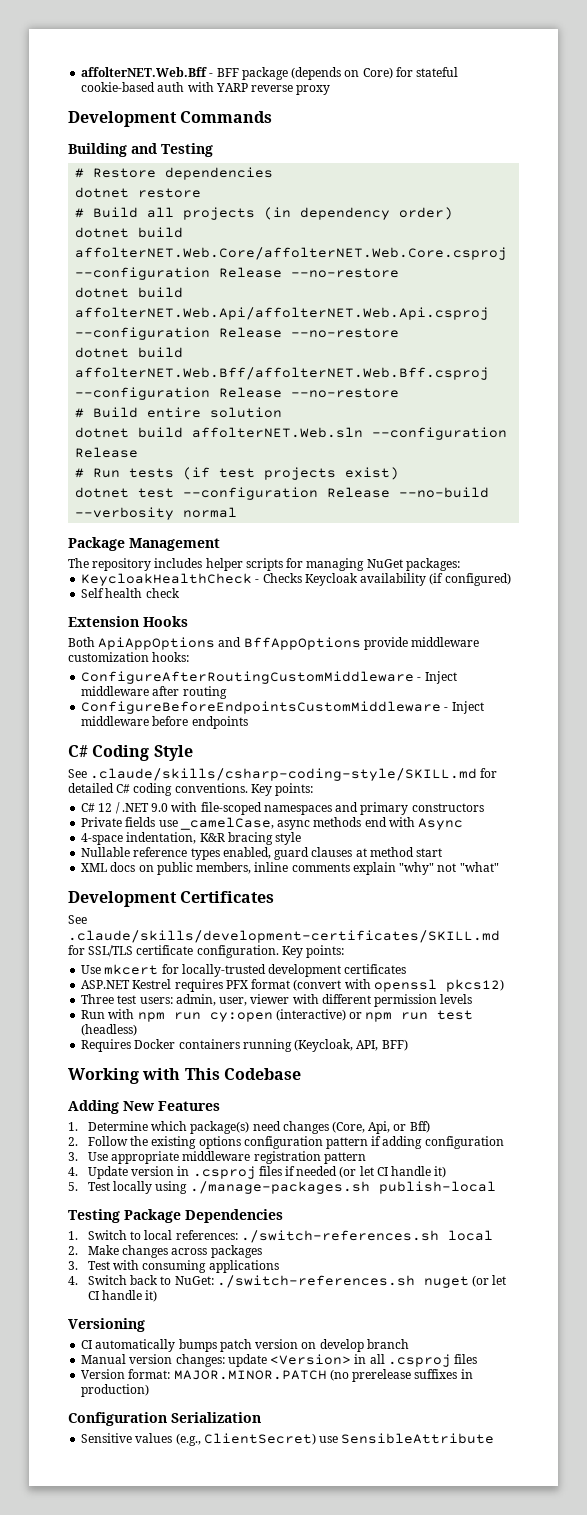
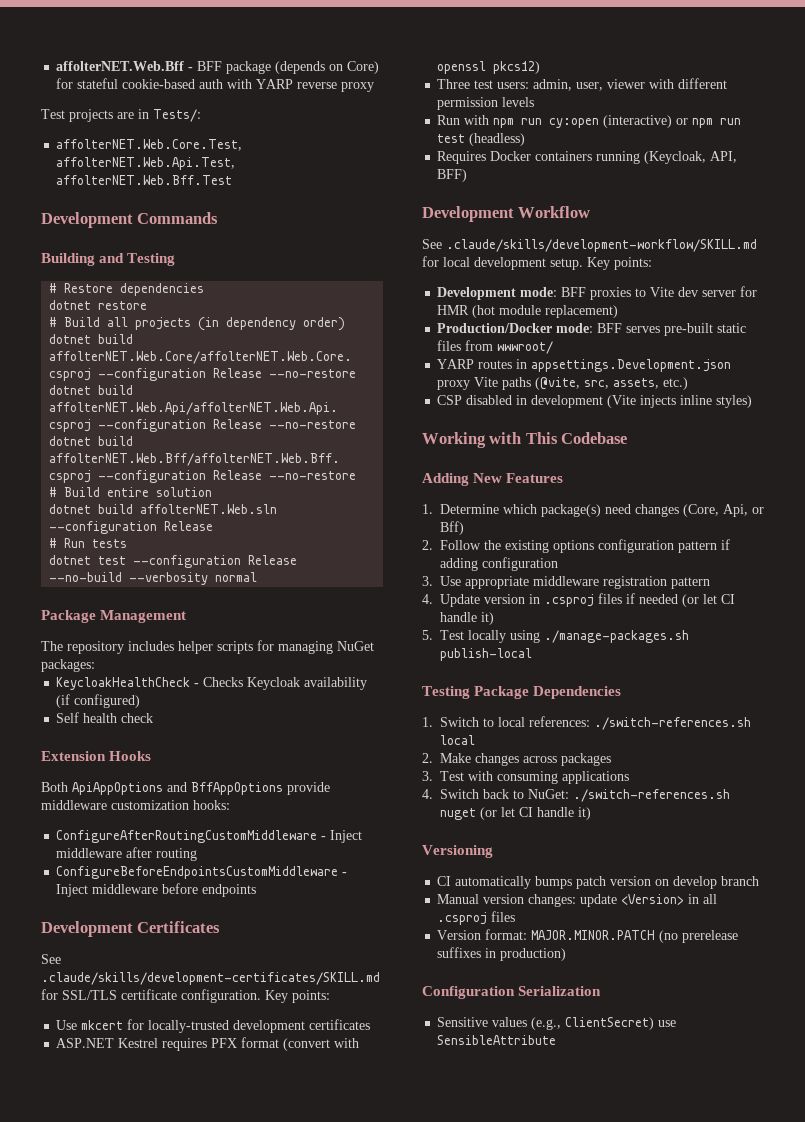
+ Test projects are in Tests/:
+ affolterNET.Web.Core.Test, affolterNET.Web.Api.Test, affolterNET.Web.Bff.Test
- # Run tests (if test projects exist)
+ # Run tests
- C# Coding Style
- See .claude/skills/csharp-coding-style/SKILL.md for detailed C# coding conventions. Key points:
- C# 12 / .NET 9.0 with file-scoped namespaces and primary constructors
- Private fields use _camelCase, async methods end with Async
- 4-space indentation, K&R bracing style
- Nullable reference types enabled, guard clauses at method start
- XML docs on public members, inline comments explain "why" not "what"
+ Development Workflow
+ See .claude/skills/development-workflow/SKILL.md for local development setup. Key points:
+ Development mode: BFF proxies to Vite dev server for HMR (hot module replacement)
+ Production/Docker mode: BFF serves pre-built static files from wwwroot/
+ YARP routes in appsettings.Development.json proxy Vite paths (@vite, src, assets, etc.)
+ CSP disabled in development (Vite injects inline styles)

